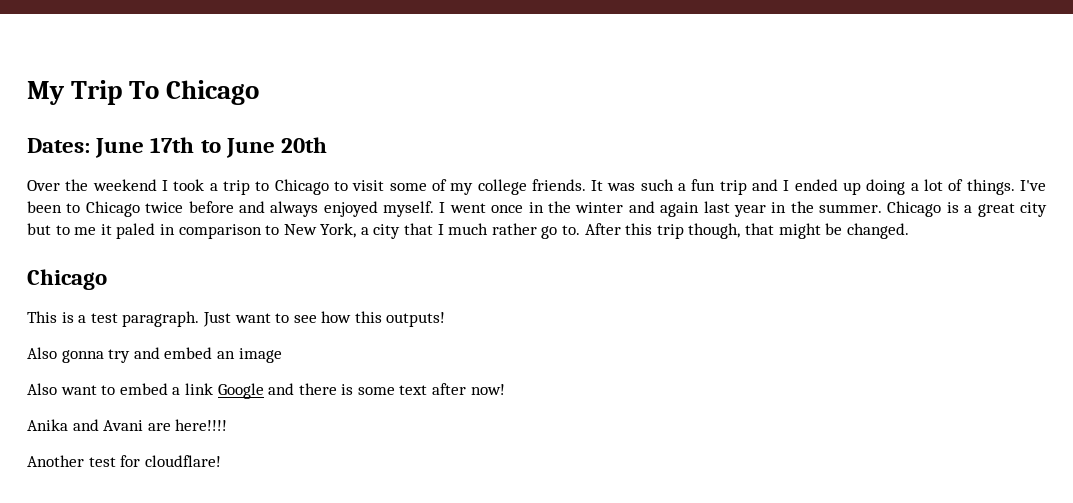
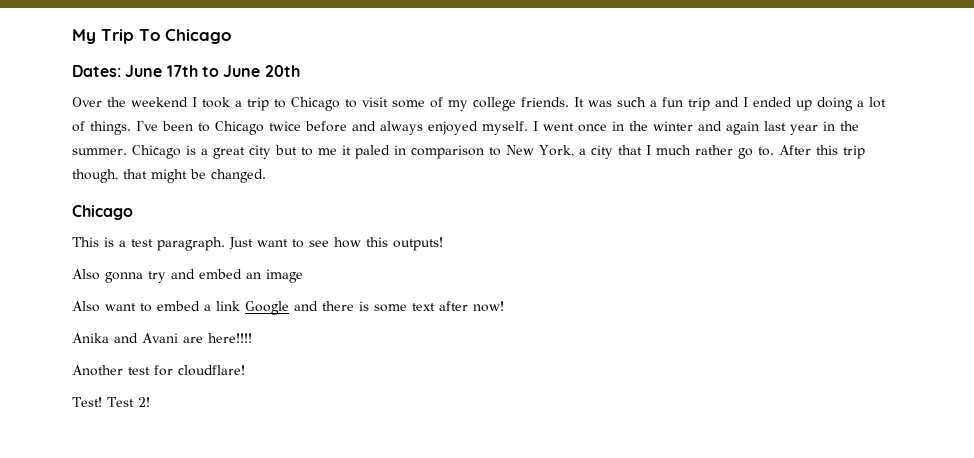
+ Test! Test 2!

